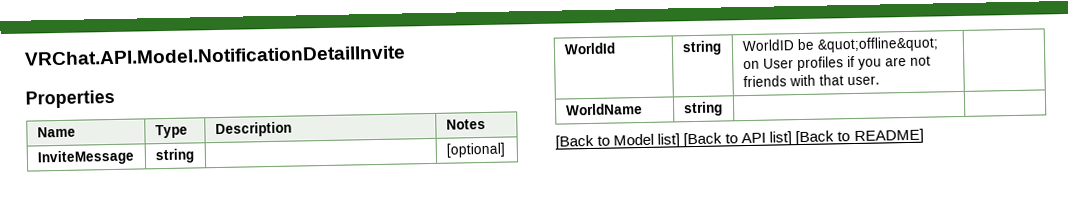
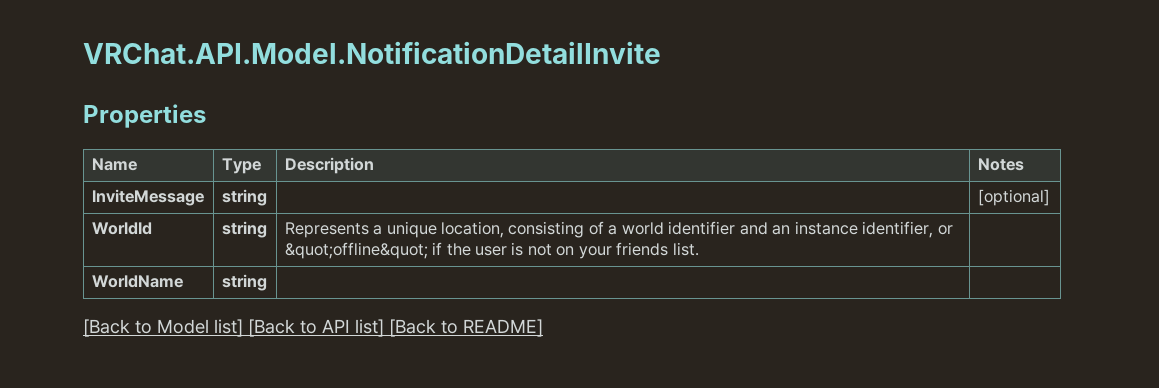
- WorldId | string | WorldID be &quot;offline&quot; on User profiles if you are not friends with that user. |
+ WorldId | string | Represents a unique location, consisting of a world identifier and an instance identifier, or &quot;offline&quot; if the user is not on your friends list. |

